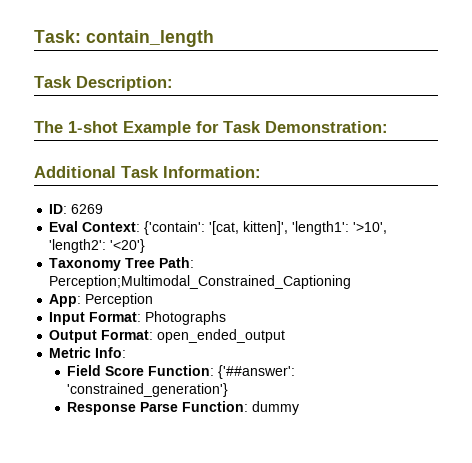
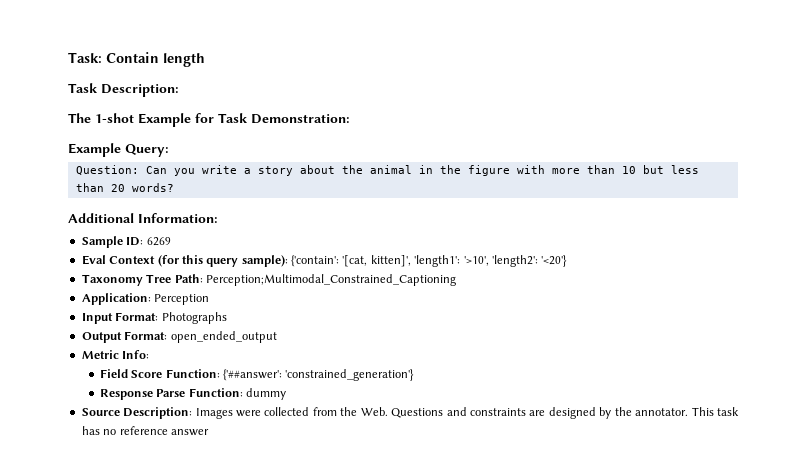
- Task: contain_length
+ Task: Contain length
+ Example Query:
+ Question: Can you write a story about the animal in the figure with more than 10 but less than 20 words?
- Additional Task Information:
+ Additional Information:
- ID: 6269
+ Sample ID: 6269
- Eval Context: {'contain': '[cat, kitten]', 'length1': '>10', 'length2': '<20'}
+ Eval Context (for this query sample): {'contain': '[cat, kitten]', 'length1': '>10', 'length2': '<20'}
- App: Perception
+ Application: Perception
+ Source Description: Images were collected from the Web. Questions and constraints are designed by the annotator. This task has no reference answer

